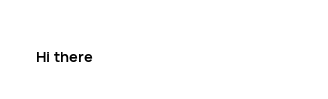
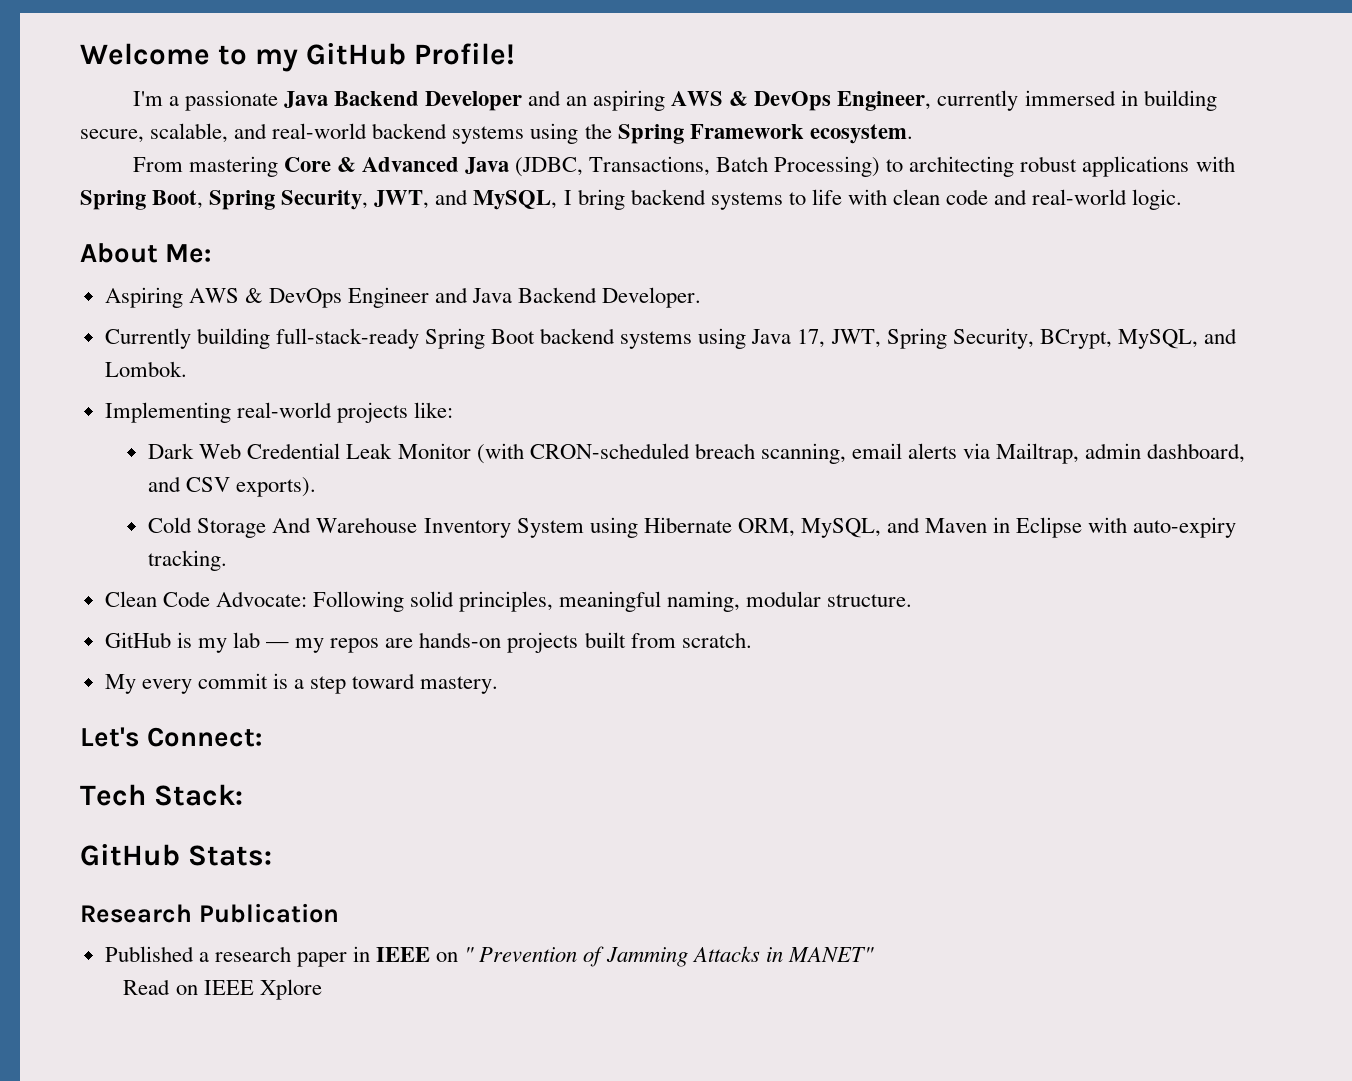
- Hi there
+ Welcome to my GitHub Profile!
+ I'm a passionate Java Backend Developer and an aspiring AWS & DevOps Engineer, currently immersed in building secure, scalable, and real-world backend systems using the Spring Framework ecosystem.
+ From mastering Core & Advanced Java (JDBC, Transactions, Batch Processing) to architecting robust applications with Spring Boot, Spring Security, JWT, and MySQL, I bring backend systems to life with clean code and real-world logic.
+ About Me:
+ Aspiring AWS & DevOps Engineer and Java Backend Developer.
+ Currently building full-stack-ready Spring Boot backend systems using Java 17, JWT, Spring Security, BCrypt, MySQL, and Lombok.
+ Implementing real-world projects like:
+ Dark Web Credential Leak Monitor (with CRON-scheduled breach scanning, email alerts via Mailtrap, admin dashboard, and CSV exports).
+ Cold Storage And Warehouse Inventory System using Hibernate ORM, MySQL, and Maven in Eclipse with auto-expiry tracking.
+ Clean Code Advocate: Following solid principles, meaningful naming, modular structure.
+ GitHub is my lab — my repos are hands-on projects built from scratch.
+ My every commit is a step toward mastery.
+ Let's Connect:
+ Tech Stack:
+ GitHub Stats:
+ Research Publication
+ Published a research paper in IEEE on " Prevention of Jamming Attacks in MANET"
+ Read on IEEE Xplore

